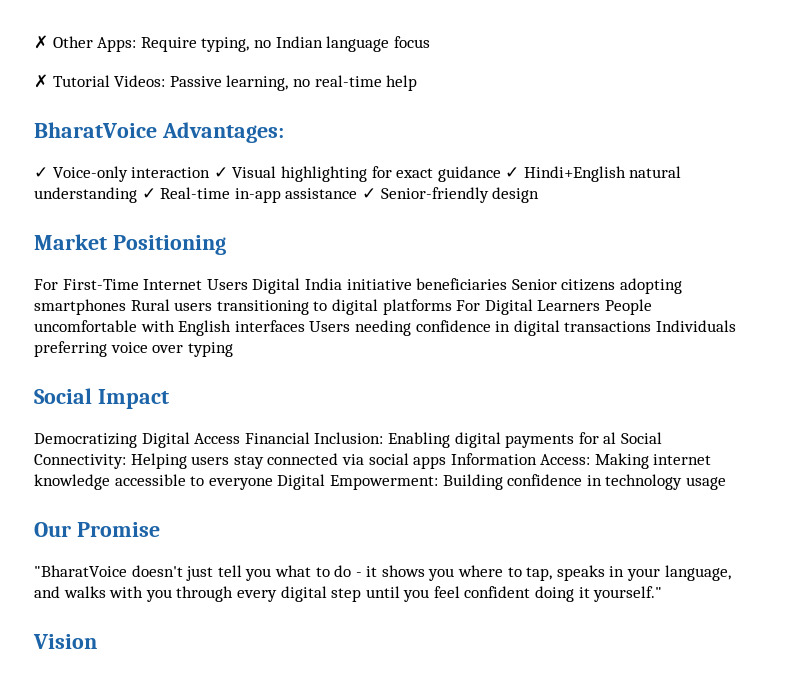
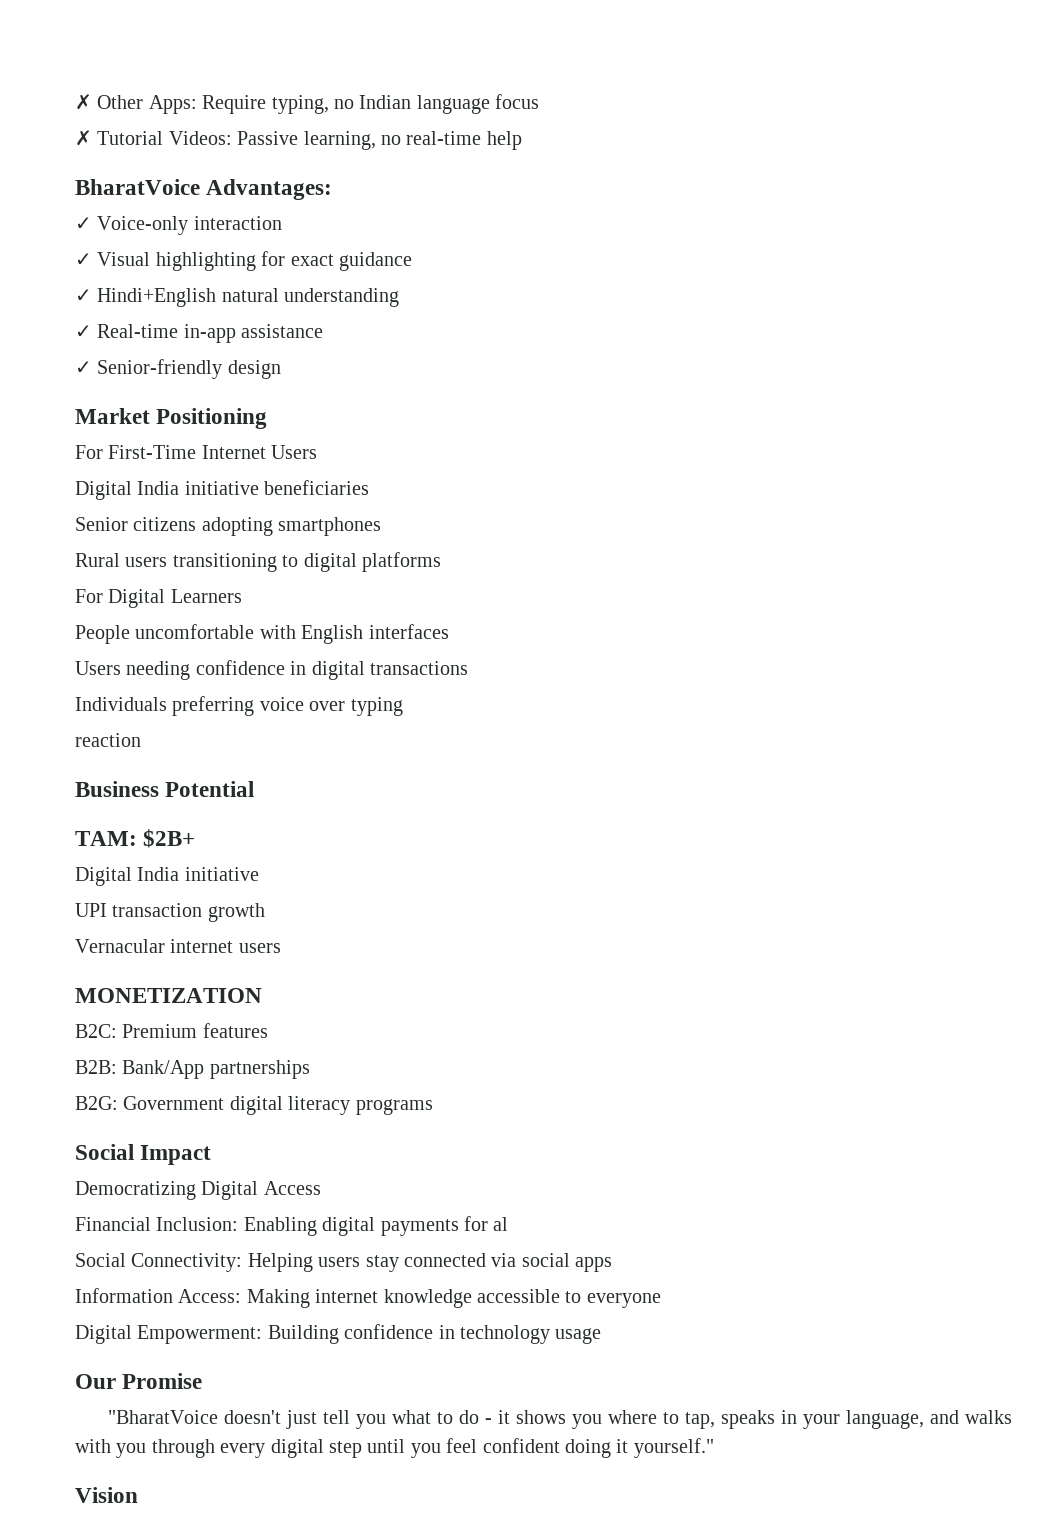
- ✓ Voice-only interaction ✓ Visual highlighting for exact guidance ✓ Hindi+English natural understanding ✓ Real-time in-app assistance ✓ Senior-friendly design
+ ✓ Voice-only interaction
+ ✓ Visual highlighting for exact guidance
+ ✓ Hindi+English natural understanding
+ ✓ Real-time in-app assistance
+ ✓ Senior-friendly design
- For First-Time Internet Users Digital India initiative beneficiaries Senior citizens adopting smartphones Rural users transitioning to digital platforms For Digital Learners People uncomfortable with English interfaces Users needing confidence in digital transactions Individuals preferring voice over typing
+ For First-Time Internet Users
+ Digital India initiative beneficiaries
+ Senior citizens adopting smartphones
+ Rural users transitioning to digital platforms
+ For Digital Learners
+ People uncomfortable with English interfaces
+ Users needing confidence in digital transactions
+ Individuals preferring voice over typing
+ reaction
+ Business Potential
+ TAM: $2B+
+ Digital India initiative
+ UPI transaction growth
+ Vernacular internet users
+ MONETIZATION
+ B2C: Premium features
+ B2B: Bank/App partnerships
+ B2G: Government digital literacy programs
- Democratizing Digital Access Financial Inclusion: Enabling digital payments for al Social Connectivity: Helping users stay connected via social apps Information Access: Making internet knowledge accessible to everyone Digital Empowerment: Building confidence in technology usage
+ Democratizing Digital Access
+ Financial Inclusion: Enabling digital payments for al
+ Social Connectivity: Helping users stay connected via social apps
+ Information Access: Making internet knowledge accessible to everyone
+ Digital Empowerment: Building confidence in technology usage

